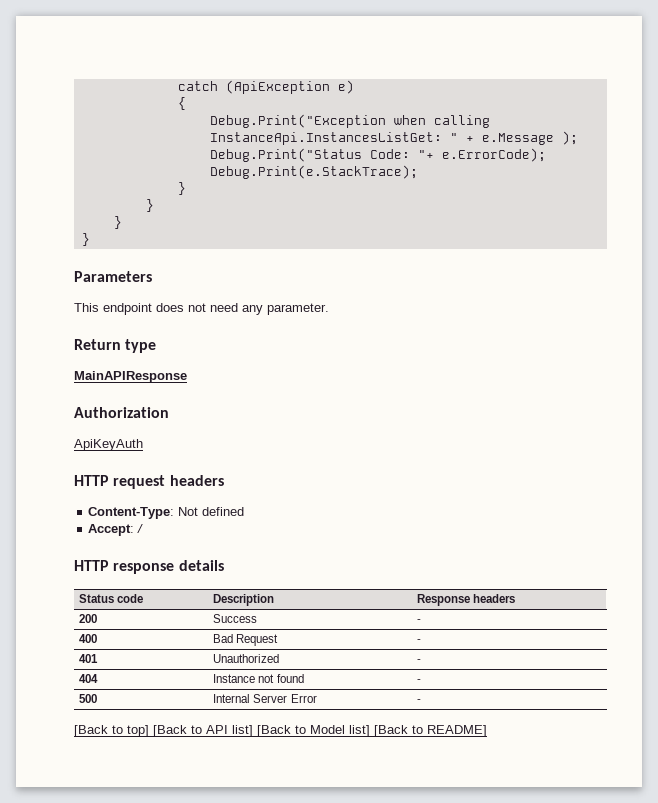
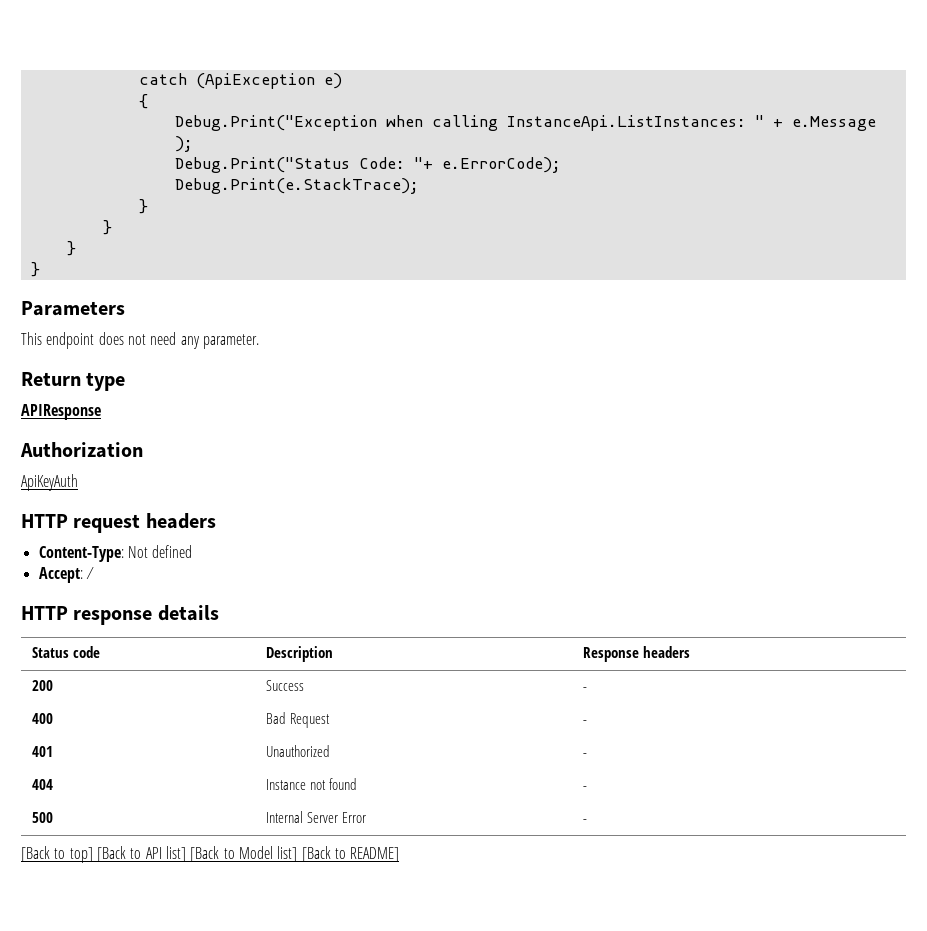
- Debug.Print("Exception when calling InstanceApi.InstancesListGet: " + e.Message );
+ Debug.Print("Exception when calling InstanceApi.ListInstances: " + e.Message );
- MainAPIResponse
+ APIResponse

